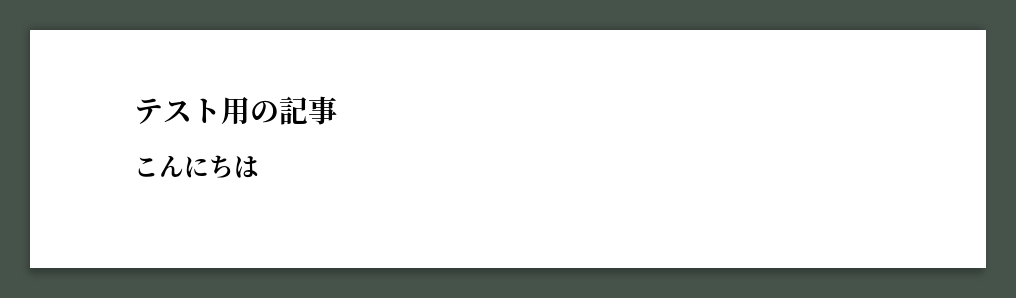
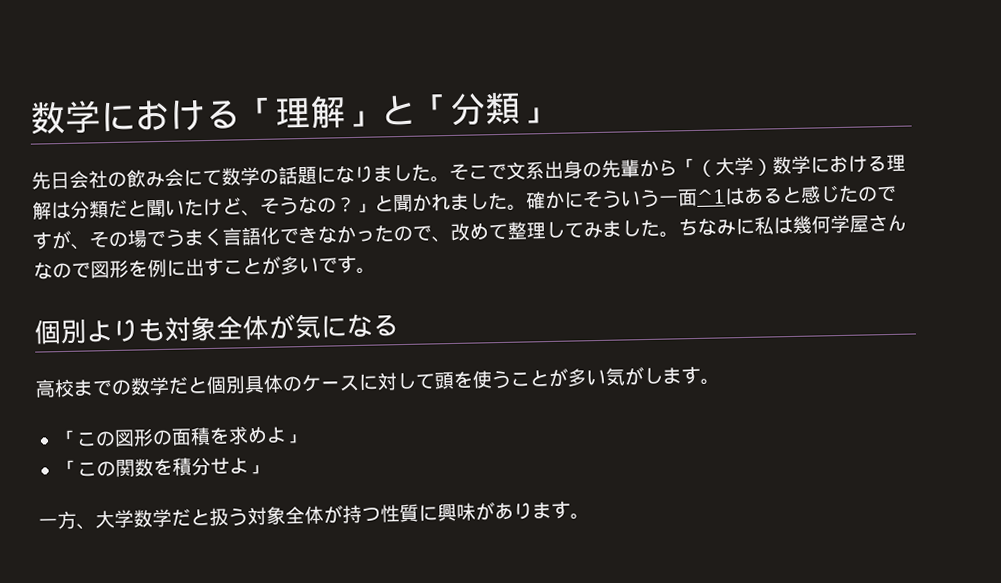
- テスト用の記事
- こんにちは
+ 数学における「理解」と「分類」
+ 先日会社の飲み会にて数学の話題になりました。そこで文系出身の先輩から「（大学）数学における理解は分類だと聞いたけど、そうなの？」と聞かれました。確かにそういう一面^1はあると感じたのですが、その場でうまく言語化できなかったので、改めて整理してみました。ちなみに私は幾何学屋さんなので図形を例に出すことが多いです。
+ 個別よりも対象全体が気になる
+ 高校までの数学だと個別具体のケースに対して頭を使うことが多い気がします。
+ 「この図形の面積を求めよ」
+ 「この関数を積分せよ」
+ 一方、大学数学だと扱う対象全体が持つ性質に興味があります。

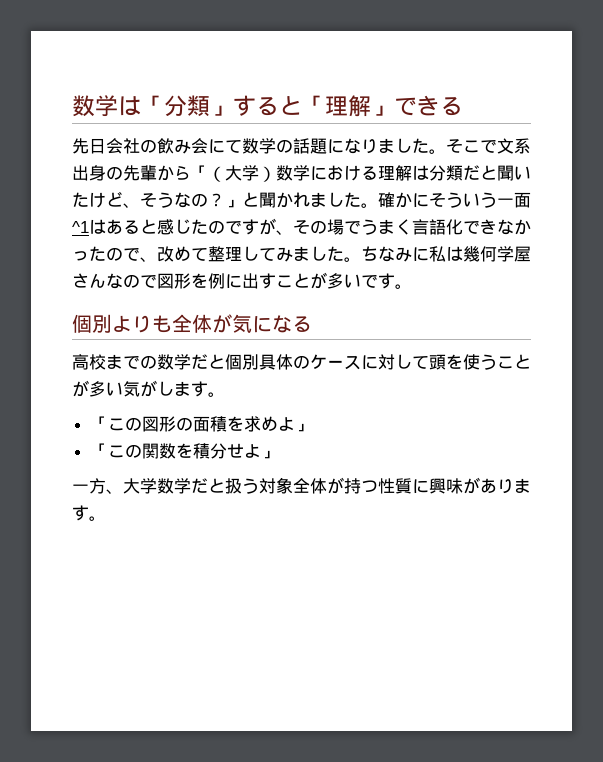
- 数学における「理解」と「分類」
+ 数学は「分類」すると「理解」できる
- 個別よりも対象全体が気になる
+ 個別よりも全体が気になる

